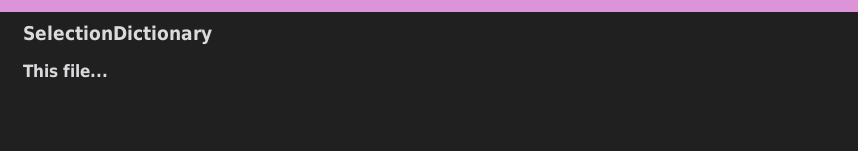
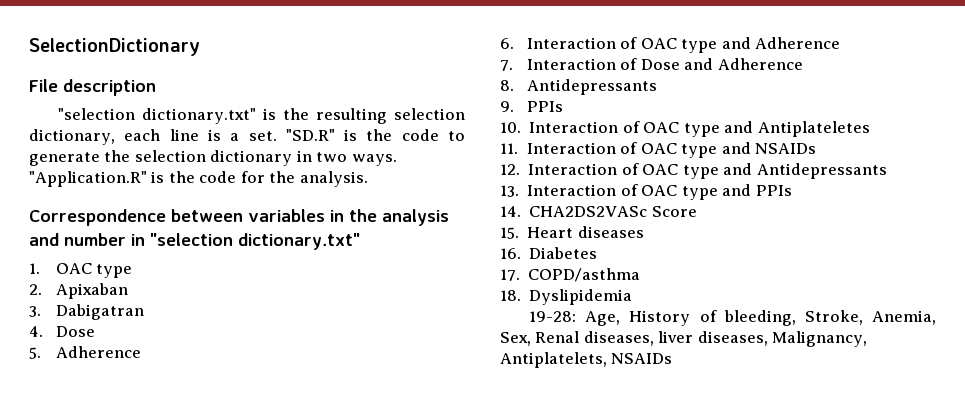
- This file...
+ File description
+ "selection dictionary.txt" is the resulting selection dictionary, each line is a set. "SD.R" is the code to generate the selection dictionary in two ways. "Application.R" is the code for the analysis.
+ Correspondence between variables in the analysis and number in "selection dictionary.txt"
+ 1. OAC type
+ 2. Apixaban
+ 3. Dabigatran
+ 4. Dose
+ 5. Adherence
+ 6. Interaction of OAC type and Adherence
+ 7. Interaction of Dose and Adherence
+ 8. Antidepressants
+ 9. PPIs
+ 10. Interaction of OAC type and Antiplateletes
+ 11. Interaction of OAC type and NSAIDs
+ 12. Interaction of OAC type and Antidepressants
+ 13. Interaction of OAC type and PPIs
+ 14. CHA2DS2VASc Score
+ 15. Heart diseases
+ 16. Diabetes
+ 17. COPD/asthma
+ 18. Dyslipidemia
+ 19-28: Age, History of bleeding, Stroke, Anemia, Sex, Renal diseases, liver diseases, Malignancy, Antiplatelets, NSAIDs

